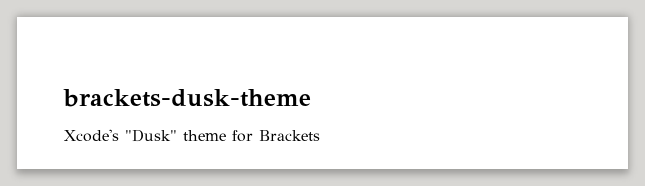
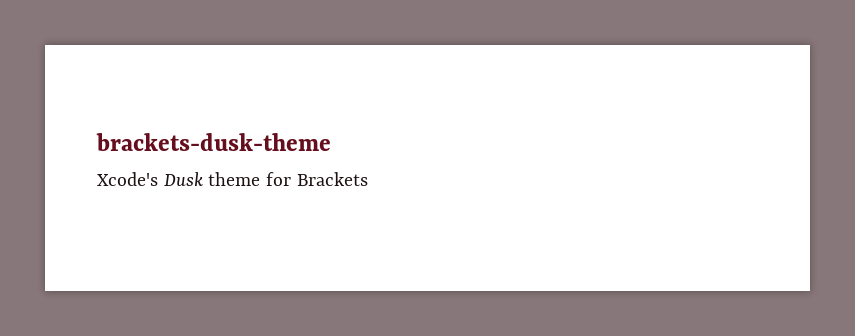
- Xcode's "Dusk" theme for Brackets
+ Xcode's Dusk theme for Brackets

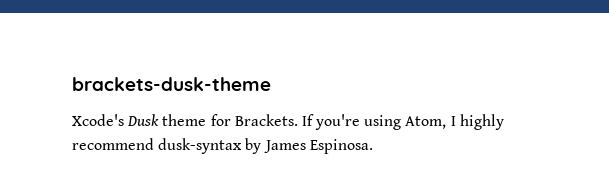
- Xcode's Dusk theme for Brackets
+ Xcode's Dusk theme for Brackets. If you're using Atom, I highly recommend dusk-syntax by James Espinosa.

